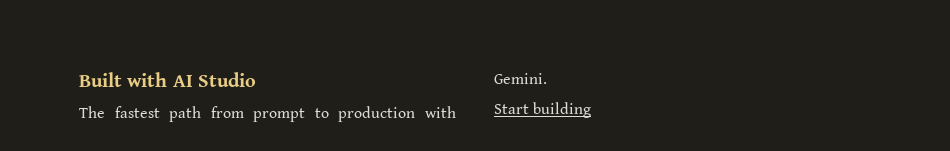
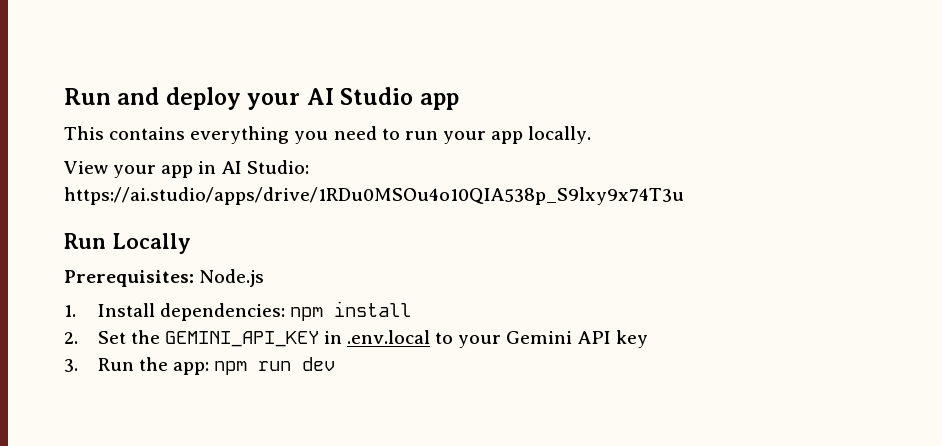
- Built with AI Studio
- The fastest path from prompt to production with Gemini.
- Start building
+ Run and deploy your AI Studio app
+ This contains everything you need to run your app locally.
+ View your app in AI Studio: https://ai.studio/apps/drive/1RDu0MSOu4o10QIA538p_S9lxy9x74T3u
+ Run Locally
+ Prerequisites: Node.js
+ 1. Install dependencies: npm install
+ 2. Set the GEMINI_API_KEY in .env.local to your Gemini API key
+ 3. Run the app: npm run dev

